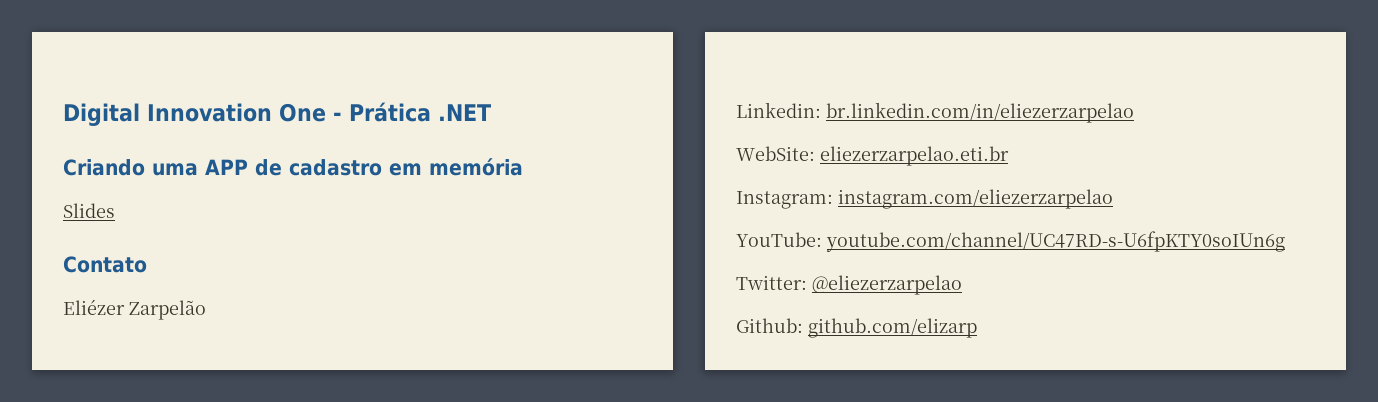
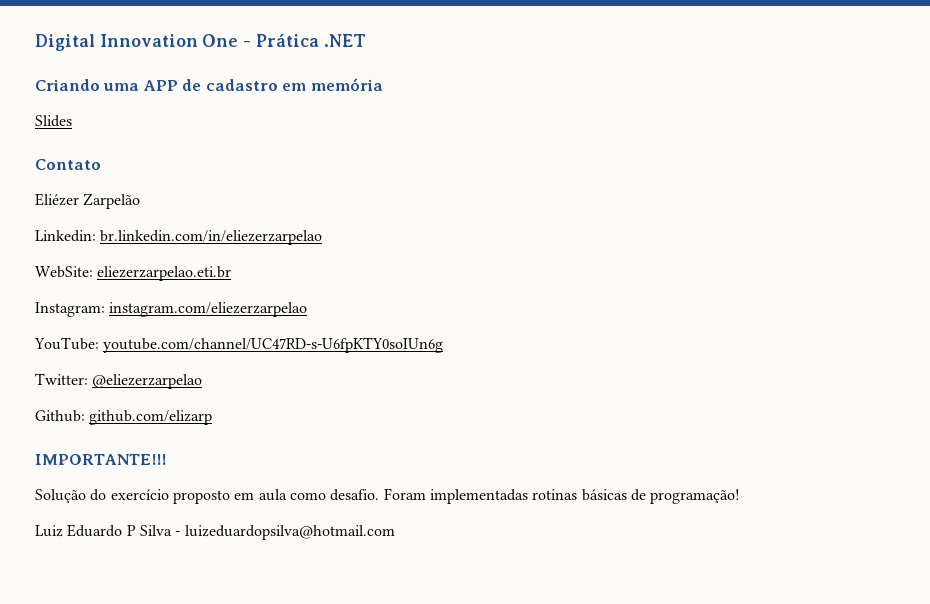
+ IMPORTANTE!!!
+ Solução do exercício proposto em aula como desafio. Foram implementadas rotinas básicas de programação!
+ Luiz Eduardo P Silva - luizeduardopsilva@hotmail.com

